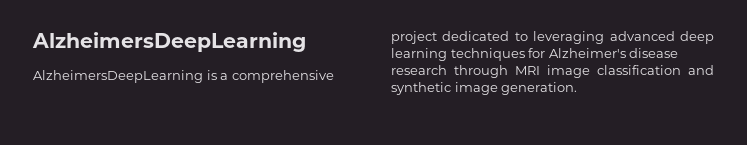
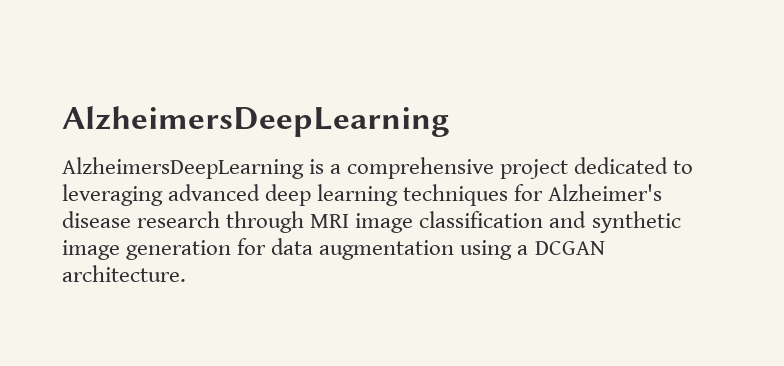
- AlzheimersDeepLearning is a comprehensive project dedicated to leveraging advanced deep learning techniques for Alzheimer's disease research through MRI image classification and synthetic image generation.
+ AlzheimersDeepLearning is a comprehensive project dedicated to leveraging advanced deep learning techniques for Alzheimer's disease research through MRI image classification and synthetic image generation for data augmentation using a DCGAN architecture.

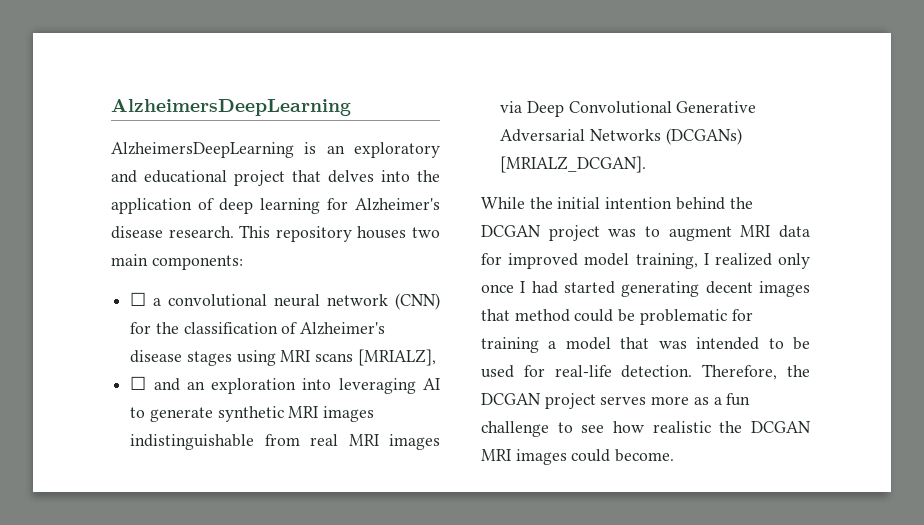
- AlzheimersDeepLearning is a comprehensive project dedicated to leveraging advanced deep learning techniques for Alzheimer's disease research through MRI image classification and synthetic image generation for data augmentation using a DCGAN architecture.
+ AlzheimersDeepLearning is an exploratory and educational project that delves into the application of deep learning for Alzheimer's disease research. This repository houses two main components:
+ ☐ a convolutional neural network (CNN) for the classification of Alzheimer's disease stages using MRI scans [MRIALZ],
+ ☐ and an exploration into leveraging AI to generate synthetic MRI images indistinguishable from real MRI images via Deep Convolutional Generative Adversarial Networks (DCGANs) [MRIALZ_DCGAN].
+ While the initial intention behind the DCGAN project was to augment MRI data for improved model training, I realized only once I had started generating decent images that method could be problematic for training a model that was intended to be used for real-life detection. Therefore, the DCGAN project serves more as a fun challenge to see how realistic the DCGAN MRI images could become.

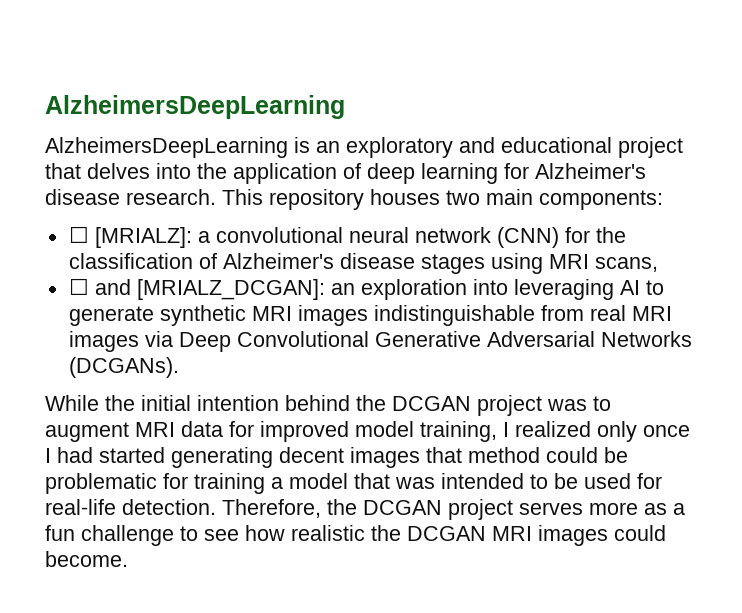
- ☐ a convolutional neural network (CNN) for the classification of Alzheimer's disease stages using MRI scans [MRIALZ],
+ ☐ [MRIALZ]: a convolutional neural network (CNN) for the classification of Alzheimer's disease stages using MRI scans,
- ☐ and an exploration into leveraging AI to generate synthetic MRI images indistinguishable from real MRI images via Deep Convolutional Generative Adversarial Networks (DCGANs) [MRIALZ_DCGAN].
+ ☐ and [MRIALZ_DCGAN]: an exploration into leveraging AI to generate synthetic MRI images indistinguishable from real MRI images via Deep Convolutional Generative Adversarial Networks (DCGANs).

